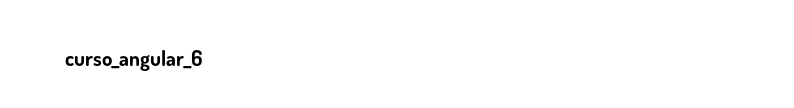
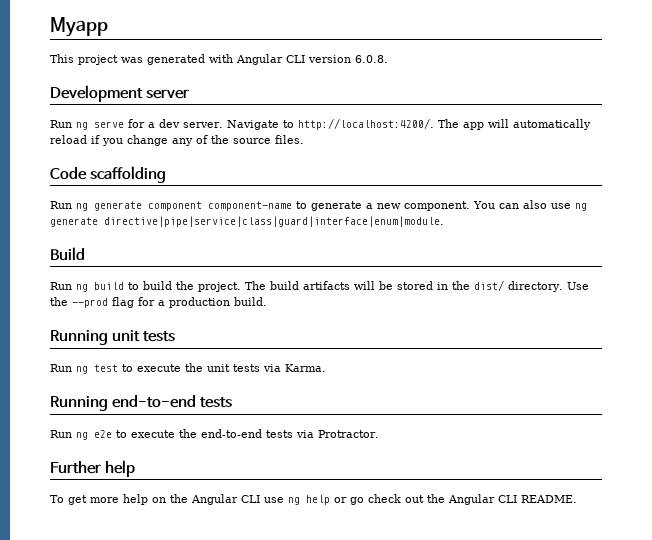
- curso_angular_6
+ Myapp
+ This project was generated with Angular CLI version 6.0.8.
+ Development server
+ Run ng serve for a dev server. Navigate to http://localhost:4200/. The app will automatically reload if you change any of the source files.
+ Code scaffolding
+ Run ng generate component component-name to generate a new component. You can also use ng generate directive|pipe|service|class|guard|interface|enum|module.
+ Build
+ Run ng build to build the project. The build artifacts will be stored in the dist/ directory. Use the --prod flag for a production build.
+ Running unit tests
+ Run ng test to execute the unit tests via Karma.
+ Running end-to-end tests
+ Run ng e2e to execute the end-to-end tests via Protractor.
+ Further help
+ To get more help on the Angular CLI use ng help or go check out the Angular CLI README.

